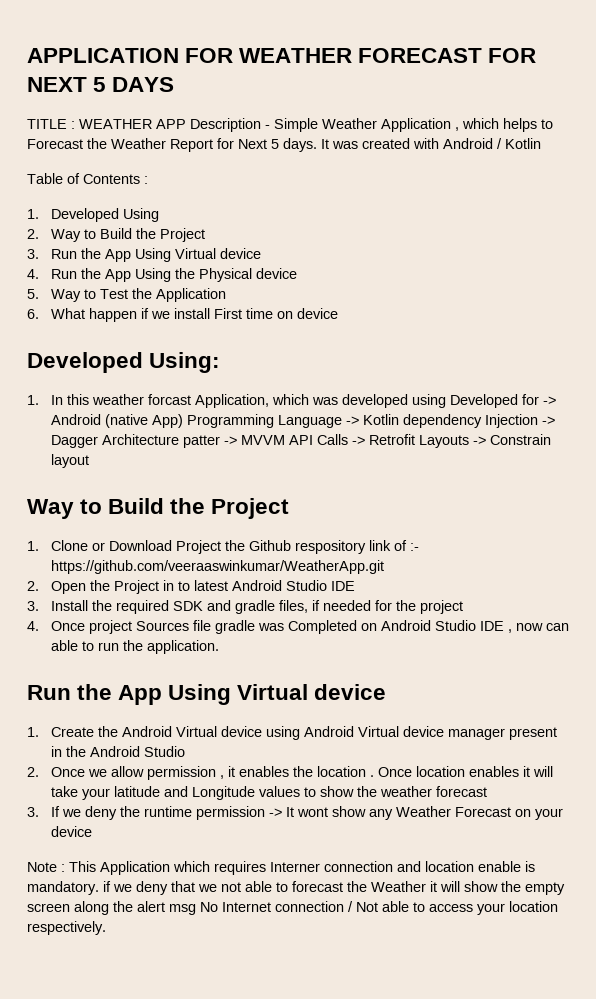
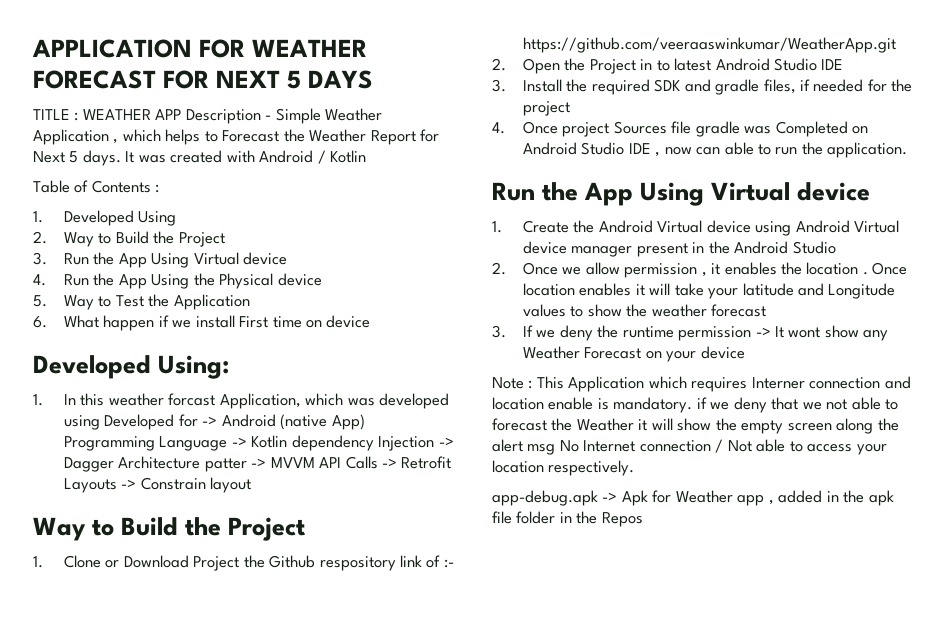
+ app-debug.apk -> Apk for Weather app , added in the apk file folder in the Repos

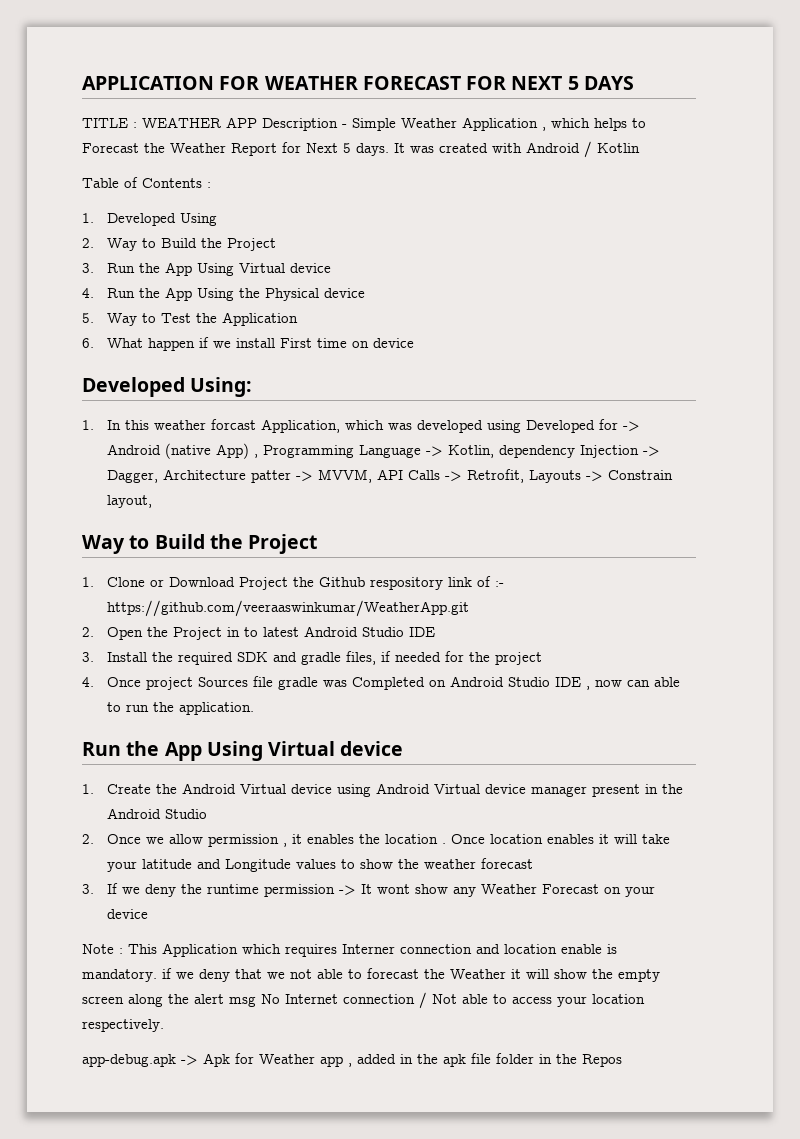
- 1. In this weather forcast Application, which was developed using Developed for -> Android (native App) Programming Language -> Kotlin dependency Injection -> Dagger Architecture patter -> MVVM API Calls -> Retrofit Layouts -> Constrain layout
+ 1. In this weather forcast Application, which was developed using Developed for -> Android (native App) , Programming Language -> Kotlin, dependency Injection -> Dagger, Architecture patter -> MVVM, API Calls -> Retrofit, Layouts -> Constrain layout,

